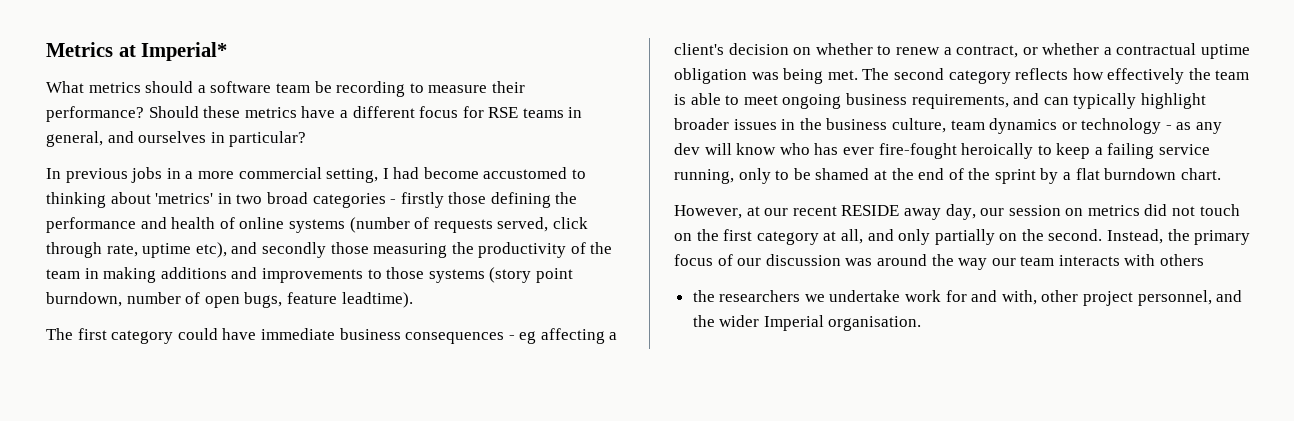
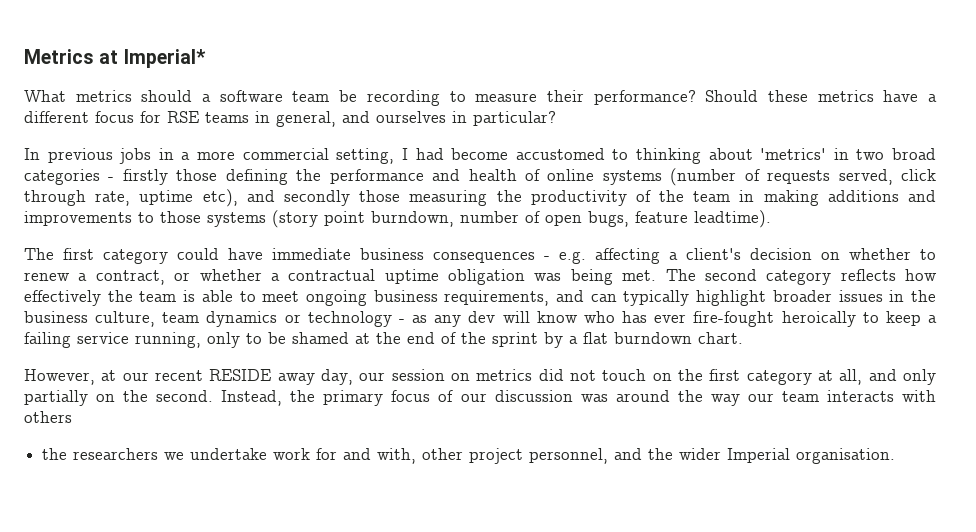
- The first category could have immediate business consequences - eg affecting a client's decision on whether to renew a contract, or whether a contractual uptime obligation was being met.
+ The first category could have immediate business consequences - e.g. affecting a client's decision on whether to renew a contract, or whether a contractual uptime obligation was being met.

